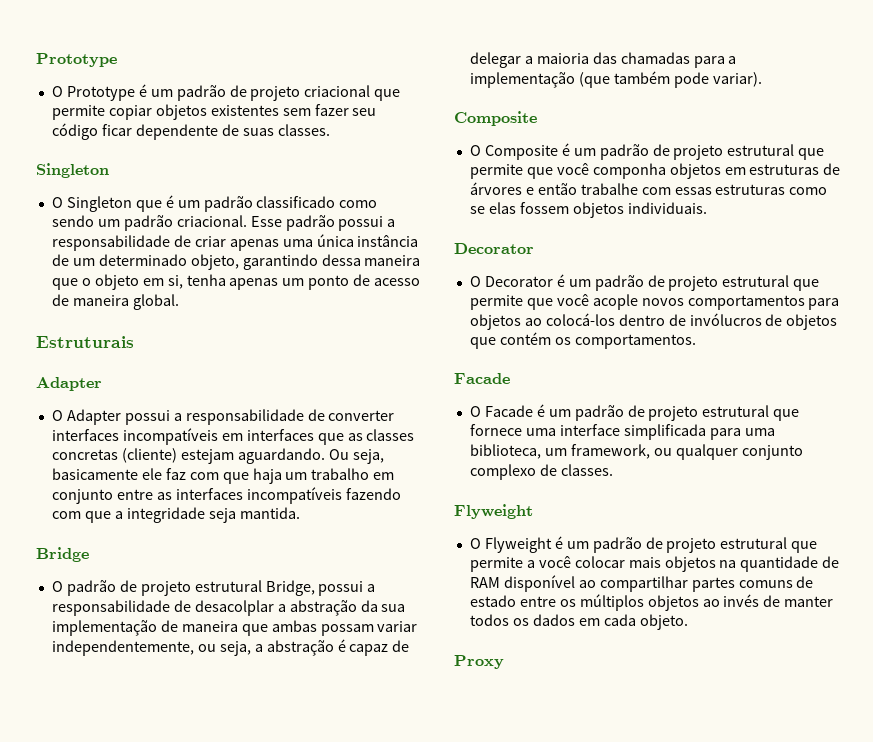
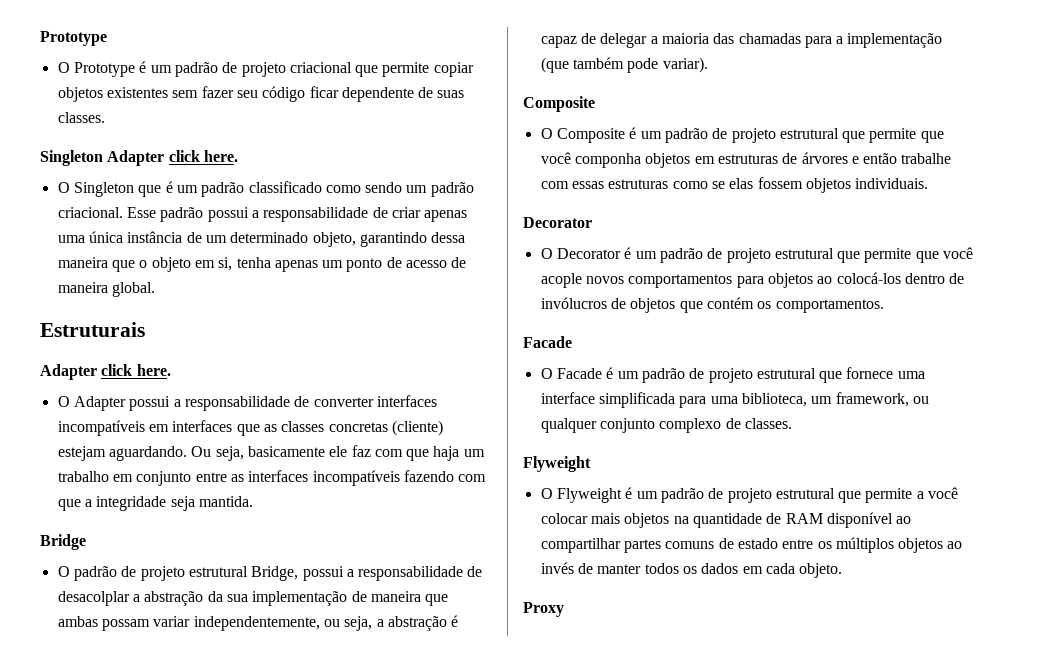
  O Prototype é um padrão de projeto criacional que permite copiar objetos existentes sem fazer seu código ficar dependente de suas classes.
- Singleton
+ Singleton Adapter click here.
  Estruturais
- Adapter
+ Adapter click here.

